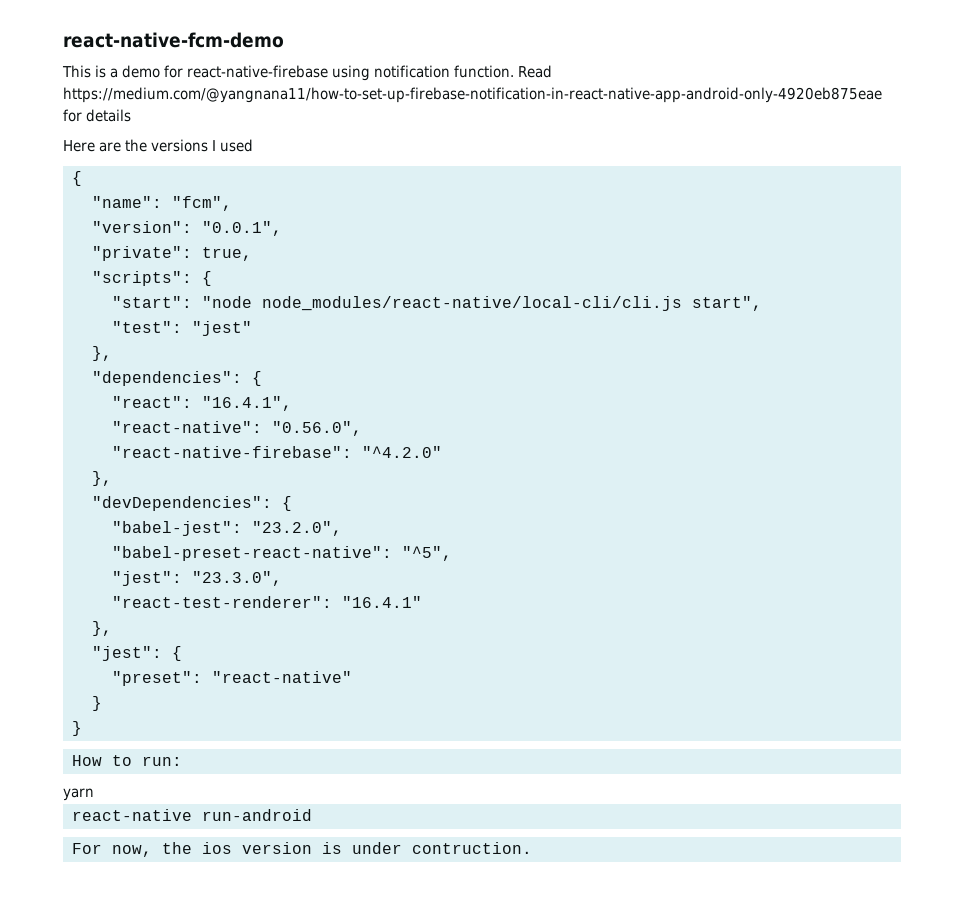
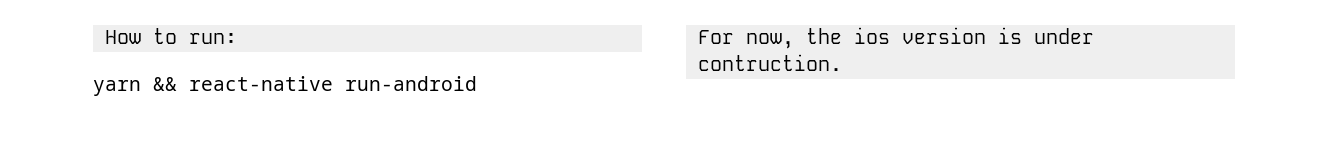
- react-native-fcm-demo
- This is a demo for react-native-firebase using notification function. Read https://medium.com/@yangnana11/how-to-set-up-firebase-notification-in-react-native-app-android-only-4920eb875eae for details
- Here are the versions I used
- {
- "name": "fcm",
- "version": "0.0.1",
- "private": true,
- "scripts": {
- "start": "node node_modules/react-native/local-cli/cli.js start",
- "test": "jest"
- },
- "dependencies": {
- "react": "16.4.1",
- "react-native": "0.56.0",
- "react-native-firebase": "^4.2.0"
- },
- "devDependencies": {
- "babel-jest": "23.2.0",
- "babel-preset-react-native": "^5",
- "jest": "23.3.0",
- "react-test-renderer": "16.4.1"
- },
- "jest": {
- "preset": "react-native"
- }
- }
- yarn
- react-native run-android
+ yarn && react-native run-android

